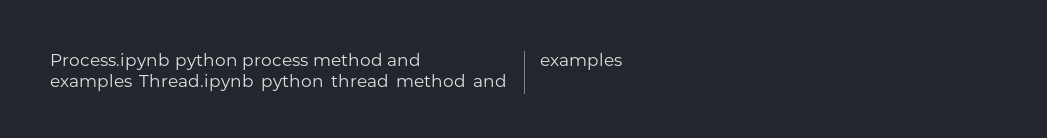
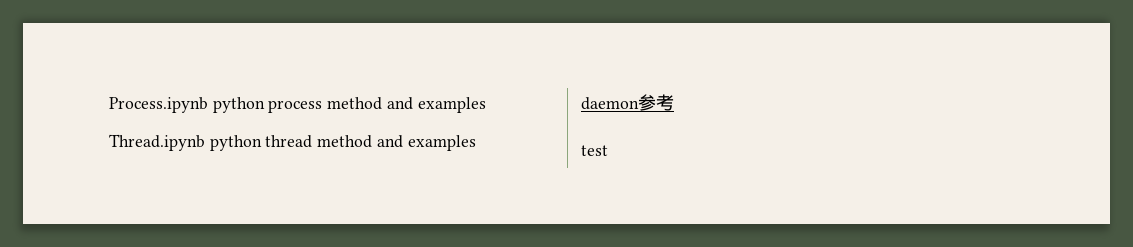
- Process.ipynb python process method and examples Thread.ipynb python thread method and examples
+ Process.ipynb python process method and examples
+ Thread.ipynb python thread method and examples
+ daemon参考
+ test

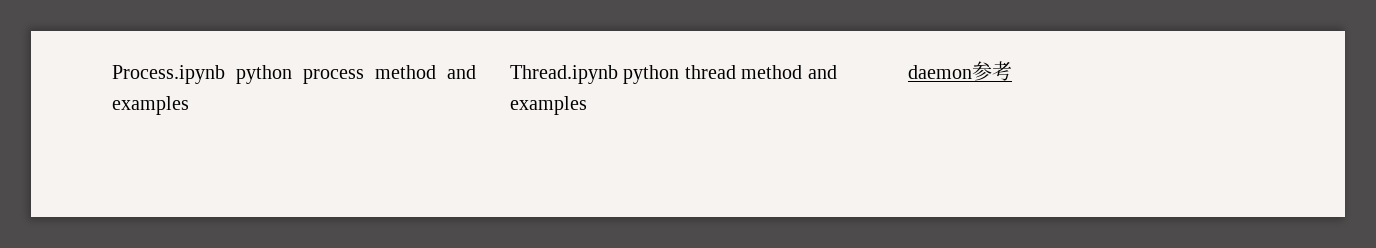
- test

